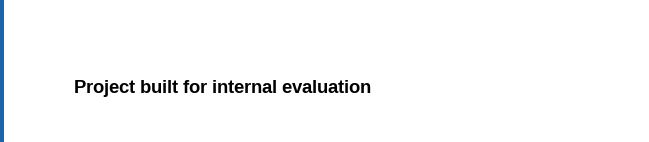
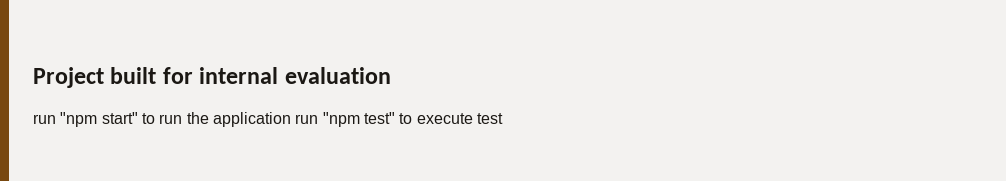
+ run "npm start" to run the application run "npm test" to execute test

